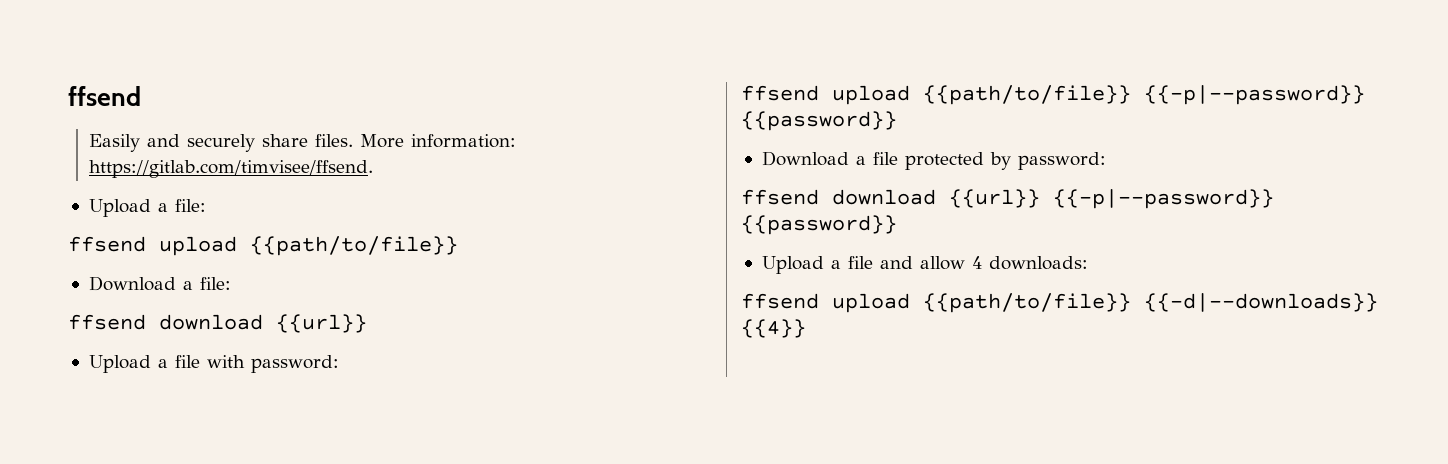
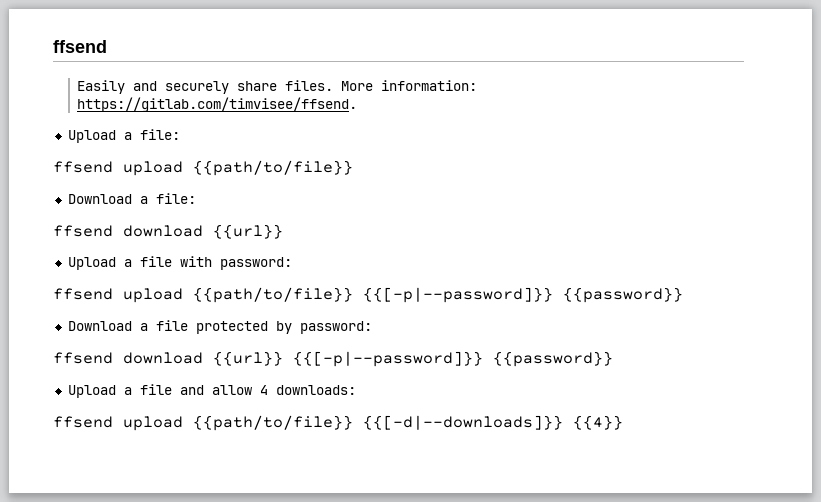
- ffsend upload {{path/to/file}} {{-p|--password}} {{password}}
+ ffsend upload {{path/to/file}} {{[-p|--password]}} {{password}}
- ffsend download {{url}} {{-p|--password}} {{password}}
+ ffsend download {{url}} {{[-p|--password]}} {{password}}
- ffsend upload {{path/to/file}} {{-d|--downloads}} {{4}}
+ ffsend upload {{path/to/file}} {{[-d|--downloads]}} {{4}}

